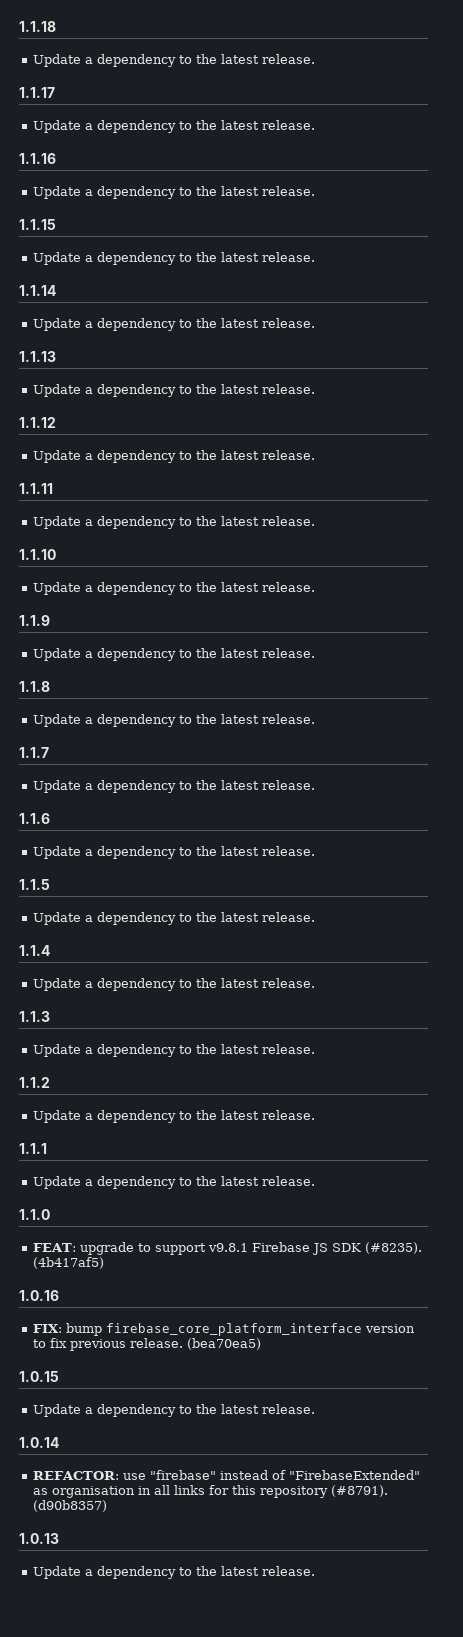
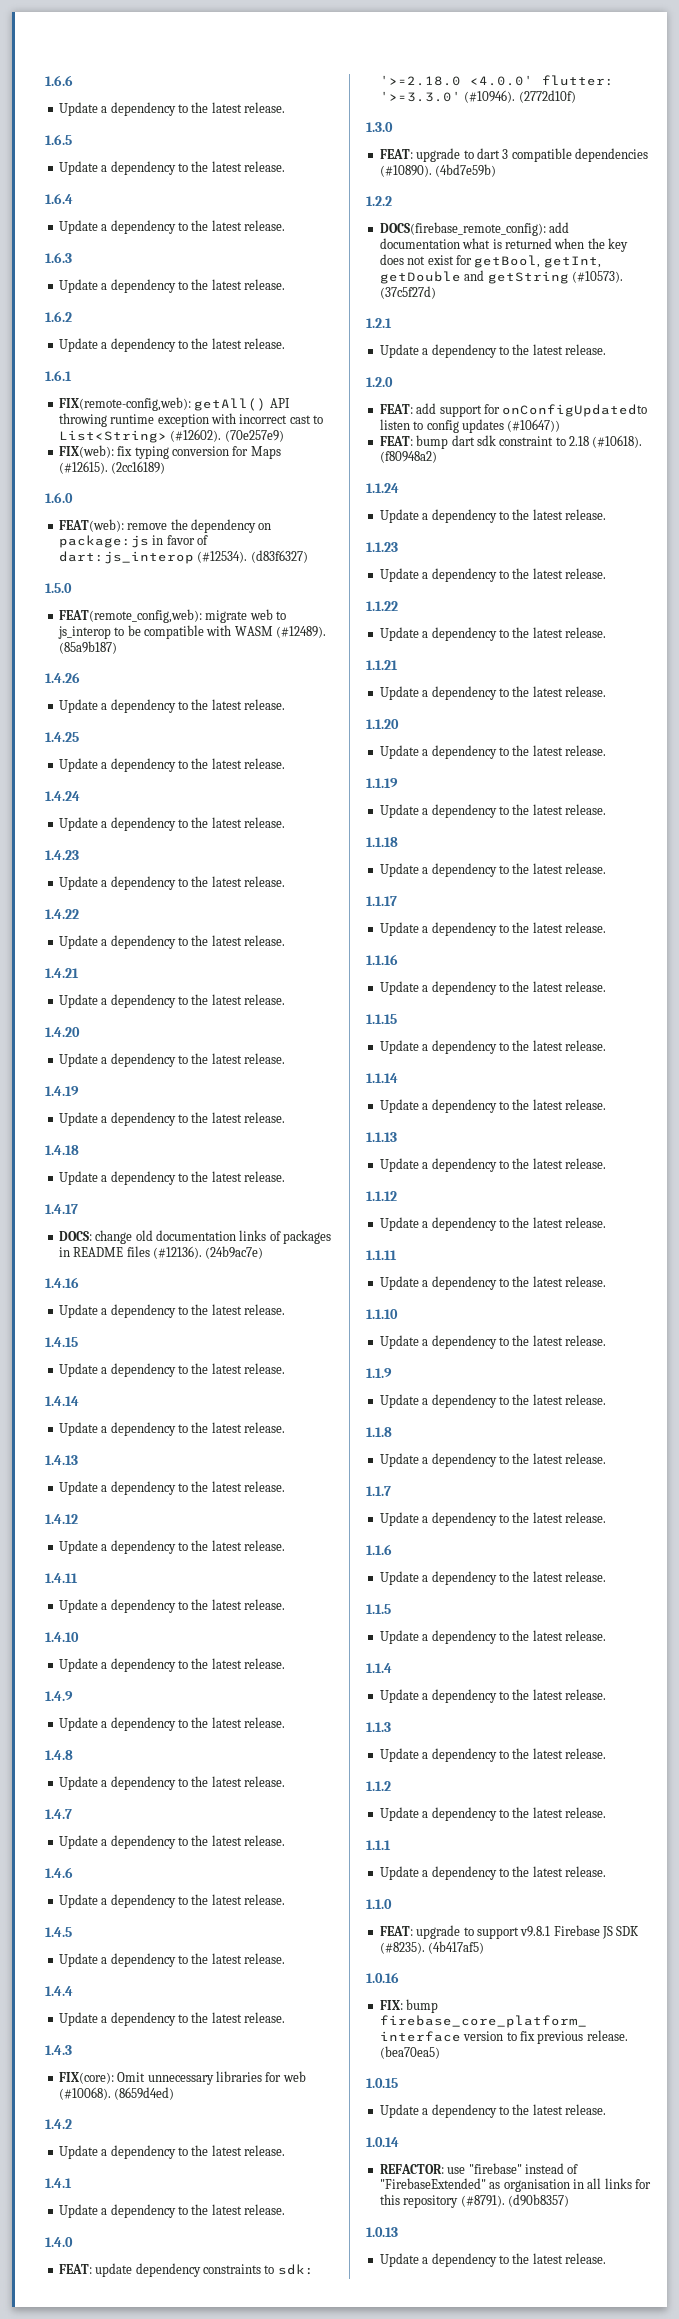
+ 1.6.6
+ Update a dependency to the latest release.
+ 1.6.5
+ Update a dependency to the latest release.
+ 1.6.4
+ Update a dependency to the latest release.
+ 1.6.3
+ Update a dependency to the latest release.
+ 1.6.2
+ Update a dependency to the latest release.
+ 1.6.1
+ FIX(remote-config,web): getAll() API throwing runtime exception with incorrect cast to List<String> (#12602). (70e257e9)
+ FIX(web): fix typing conversion for Maps (#12615). (2cc16189)
+ 1.6.0
+ FEAT(web): remove the dependency on package:js in favor of dart:js_interop (#12534). (d83f6327)
+ 1.5.0
+ FEAT(remote_config,web): migrate web to js_interop to be compatible with WASM (#12489). (85a9b187)
+ 1.4.26
+ Update a dependency to the latest release.
+ 1.4.25
+ Update a dependency to the latest release.
+ 1.4.24
+ Update a dependency to the latest release.
+ 1.4.23
+ Update a dependency to the latest release.
+ 1.4.22
+ Update a dependency to the latest release.
+ 1.4.21
+ Update a dependency to the latest release.
+ 1.4.20
+ Update a dependency to the latest release.
+ 1.4.19
+ Update a dependency to the latest release.
+ 1.4.18
+ Update a dependency to the latest release.
+ 1.4.17
+ DOCS: change old documentation links of packages in README files (#12136). (24b9ac7e)
+ 1.4.16
+ Update a dependency to the latest release.
+ 1.4.15
+ Update a dependency to the latest release.
+ 1.4.14
+ Update a dependency to the latest release.
+ 1.4.13
+ Update a dependency to the latest release.
+ 1.4.12
+ Update a dependency to the latest release.
+ 1.4.11
+ Update a dependency to the latest release.
+ 1.4.10
+ Update a dependency to the latest release.
+ 1.4.9
+ Update a dependency to the latest release.
+ 1.4.8
+ Update a dependency to the latest release.
+ 1.4.7
+ Update a dependency to the latest release.
+ 1.4.6
+ Update a dependency to the latest release.
+ 1.4.5
+ Update a dependency to the latest release.
+ 1.4.4
+ Update a dependency to the latest release.
+ 1.4.3
+ FIX(core): Omit unnecessary libraries for web (#10068). (8659d4ed)
+ 1.4.2
+ Update a dependency to the latest release.
+ 1.4.1
+ Update a dependency to the latest release.
+ 1.4.0
+ FEAT: update dependency constraints to sdk: '>=2.18.0 <4.0.0' flutter: '>=3.3.0' (#10946). (2772d10f)
+ 1.3.0
+ FEAT: upgrade to dart 3 compatible dependencies (#10890). (4bd7e59b)
+ 1.2.2
+ DOCS(firebase_remote_config): add documentation what is returned when the key does not exist for getBool, getInt, getDouble and getString (#10573). (37c5f27d)
+ 1.2.1
+ Update a dependency to the latest release.
+ 1.2.0
+ FEAT: add support for onConfigUpdatedto listen to config updates (#10647))
+ FEAT: bump dart sdk constraint to 2.18 (#10618). (f80948a2)
+ 1.1.24
+ Update a dependency to the latest release.
+ 1.1.23
+ Update a dependency to the latest release.
+ 1.1.22
+ Update a dependency to the latest release.
+ 1.1.21
+ Update a dependency to the latest release.
+ 1.1.20
+ Update a dependency to the latest release.
+ 1.1.19
+ Update a dependency to the latest release.

